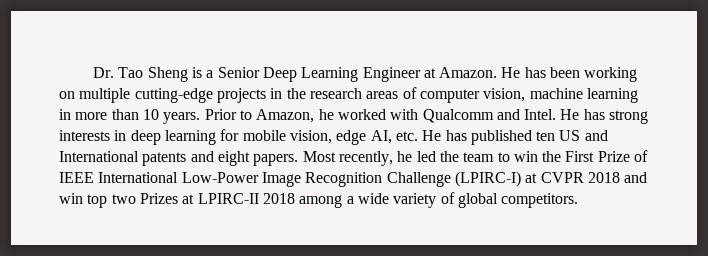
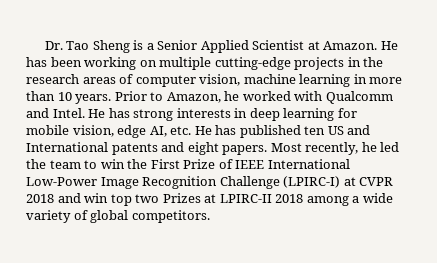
- Dr. Tao Sheng is a Senior Deep Learning Engineer at Amazon.
+ Dr. Tao Sheng is a Senior Applied Scientist at Amazon.

